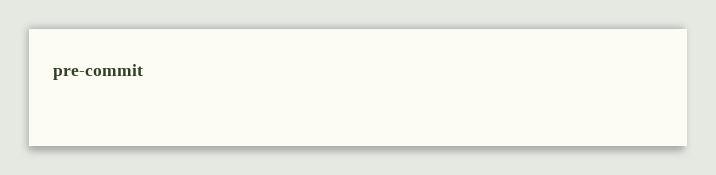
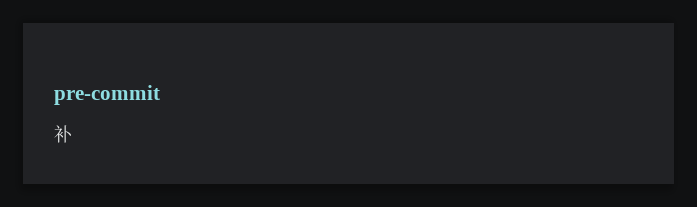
+ 补

